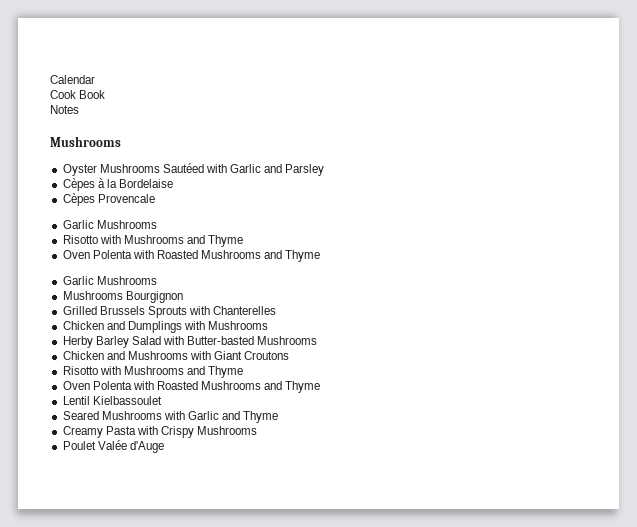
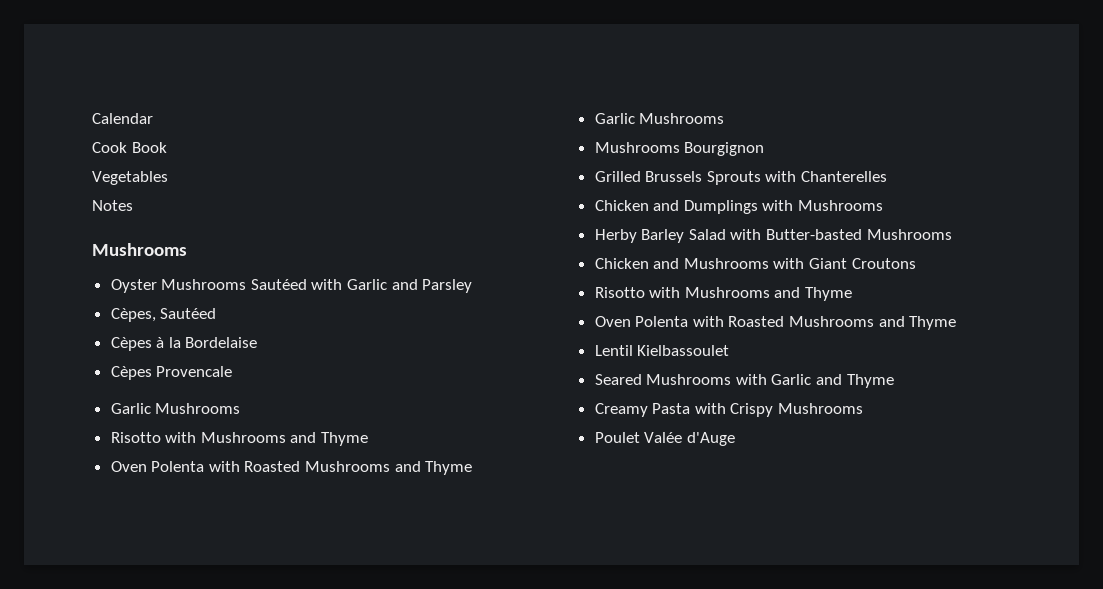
+ Vegetables
+ Cèpes, Sautéed

